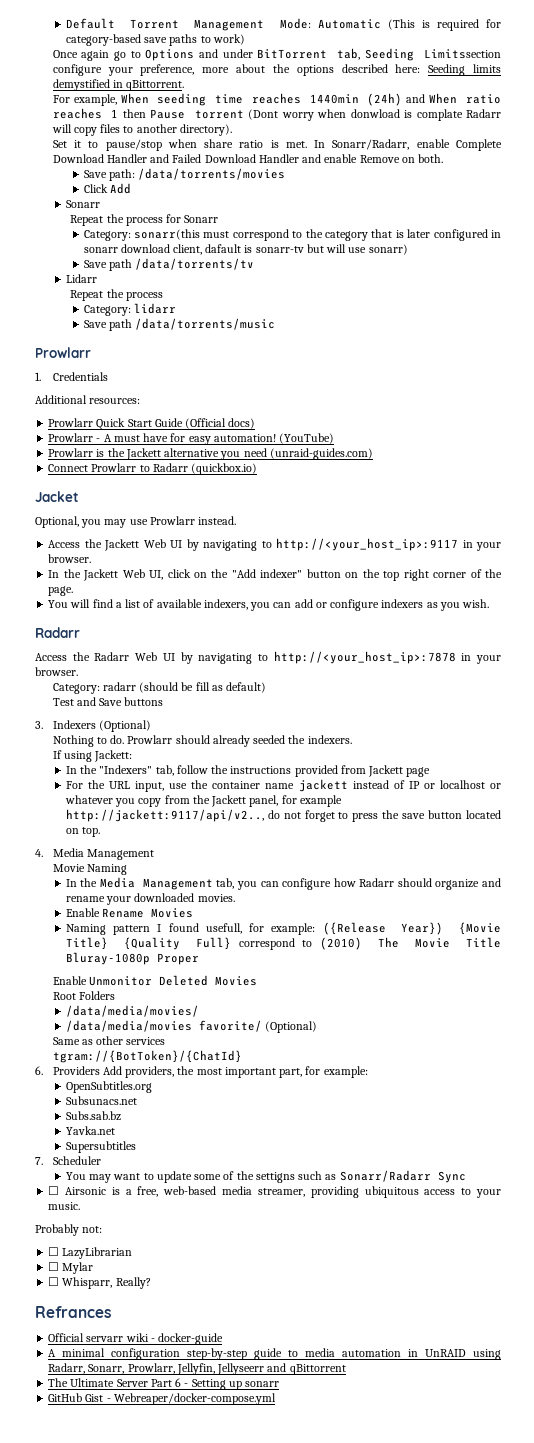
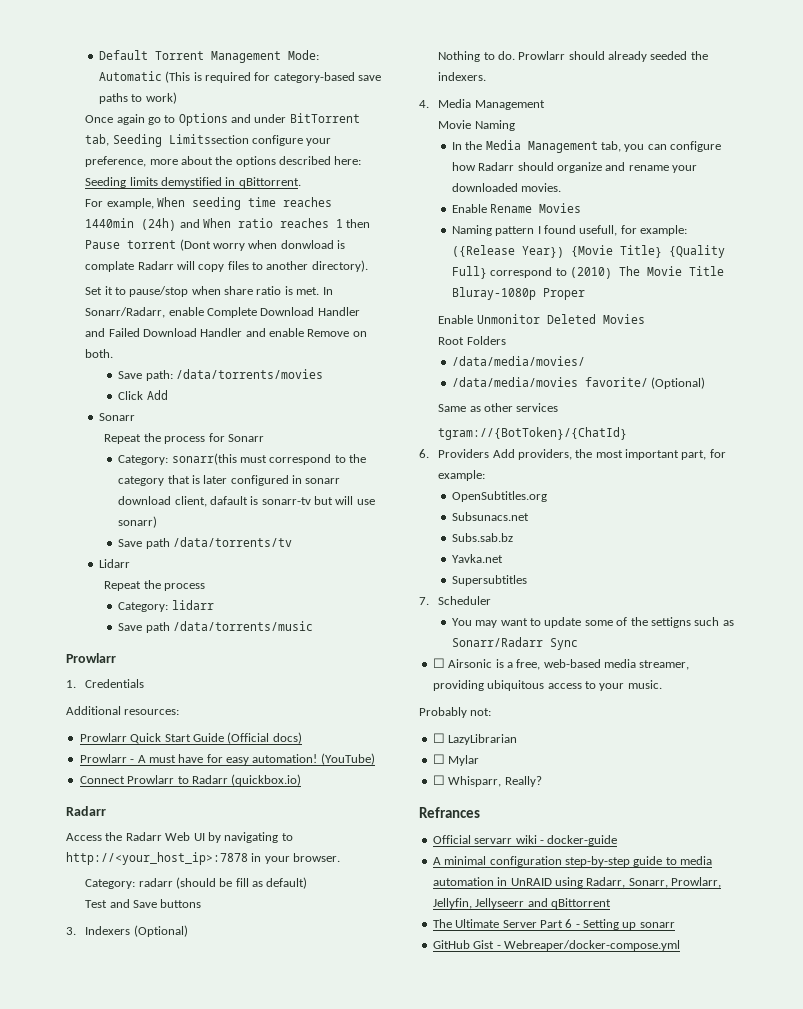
- Prowlarr is the Jackett alternative you need (unraid-guides.com)
- Jacket
- Optional, you may use Prowlarr instead.
- Access the Jackett Web UI by navigating to http://<your_host_ip>:9117 in your browser.
- In the Jackett Web UI, click on the "Add indexer" button on the top right corner of the page.
- You will find a list of available indexers, you can add or configure indexers as you wish.
- If using Jackett:
- In the "Indexers" tab, follow the instructions provided from Jackett page
- For the URL input, use the container name jackett instead of IP or localhost or whatever you copy from the Jackett panel, for example http://jackett:9117/api/v2.., do not forget to press the save button located on top.

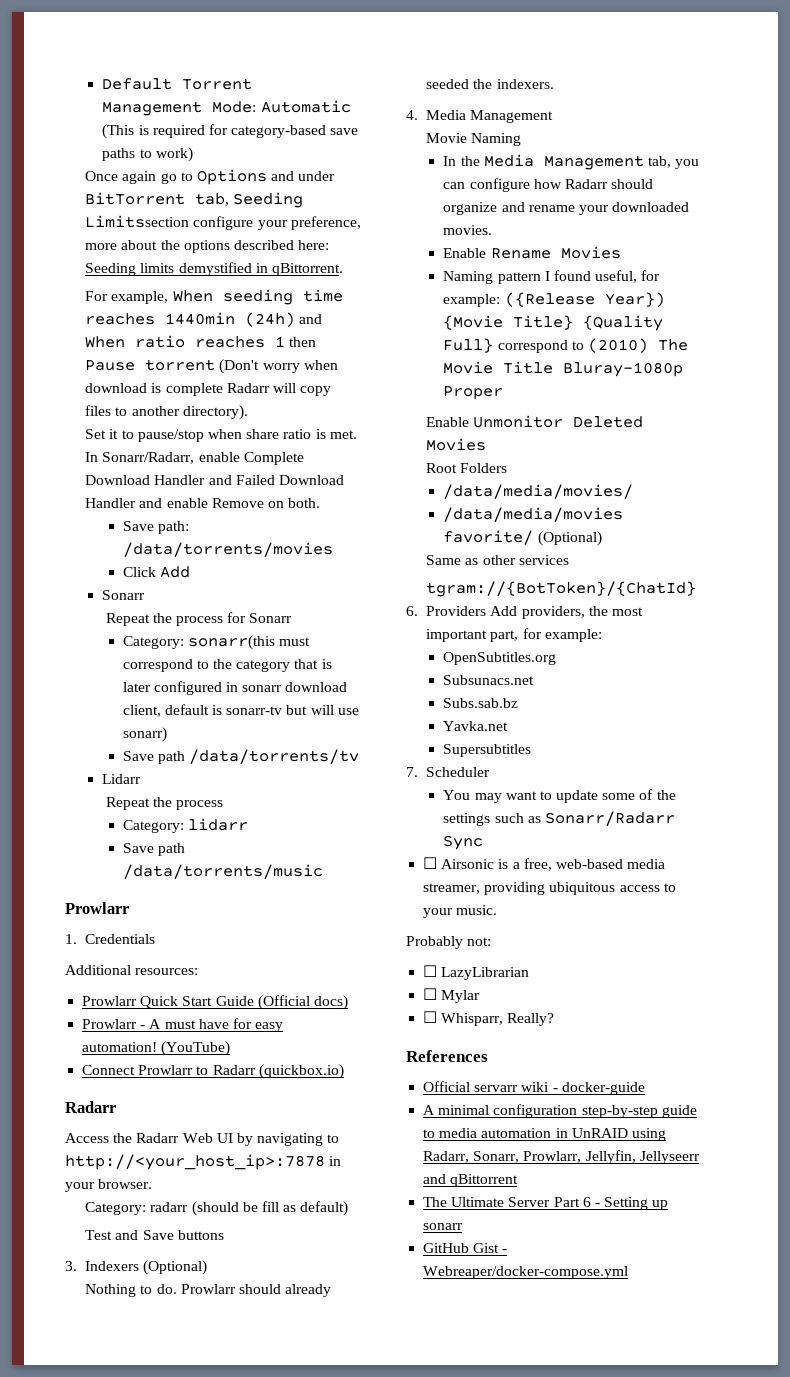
- For example, When seeding time reaches 1440min (24h) and When ratio reaches 1 then Pause torrent (Dont worry when donwload is complate Radarr will copy files to another directory).
+ For example, When seeding time reaches 1440min (24h) and When ratio reaches 1 then Pause torrent (Don't worry when download is complete Radarr will copy files to another directory).
- Category: sonarr(this must correspond to the category that is later configured in sonarr download client, dafault is sonarr-tv but will use sonarr)
+ Category: sonarr(this must correspond to the category that is later configured in sonarr download client, default is sonarr-tv but will use sonarr)
- Naming pattern I found usefull, for example: ({Release Year}) {Movie Title} {Quality Full} correspond to (2010) The Movie Title Bluray-1080p Proper
+ Naming pattern I found useful, for example: ({Release Year}) {Movie Title} {Quality Full} correspond to (2010) The Movie Title Bluray-1080p Proper
- You may want to update some of the settigns such as Sonarr/Radarr Sync
+ You may want to update some of the settings such as Sonarr/Radarr Sync
- Refrances
+ References

